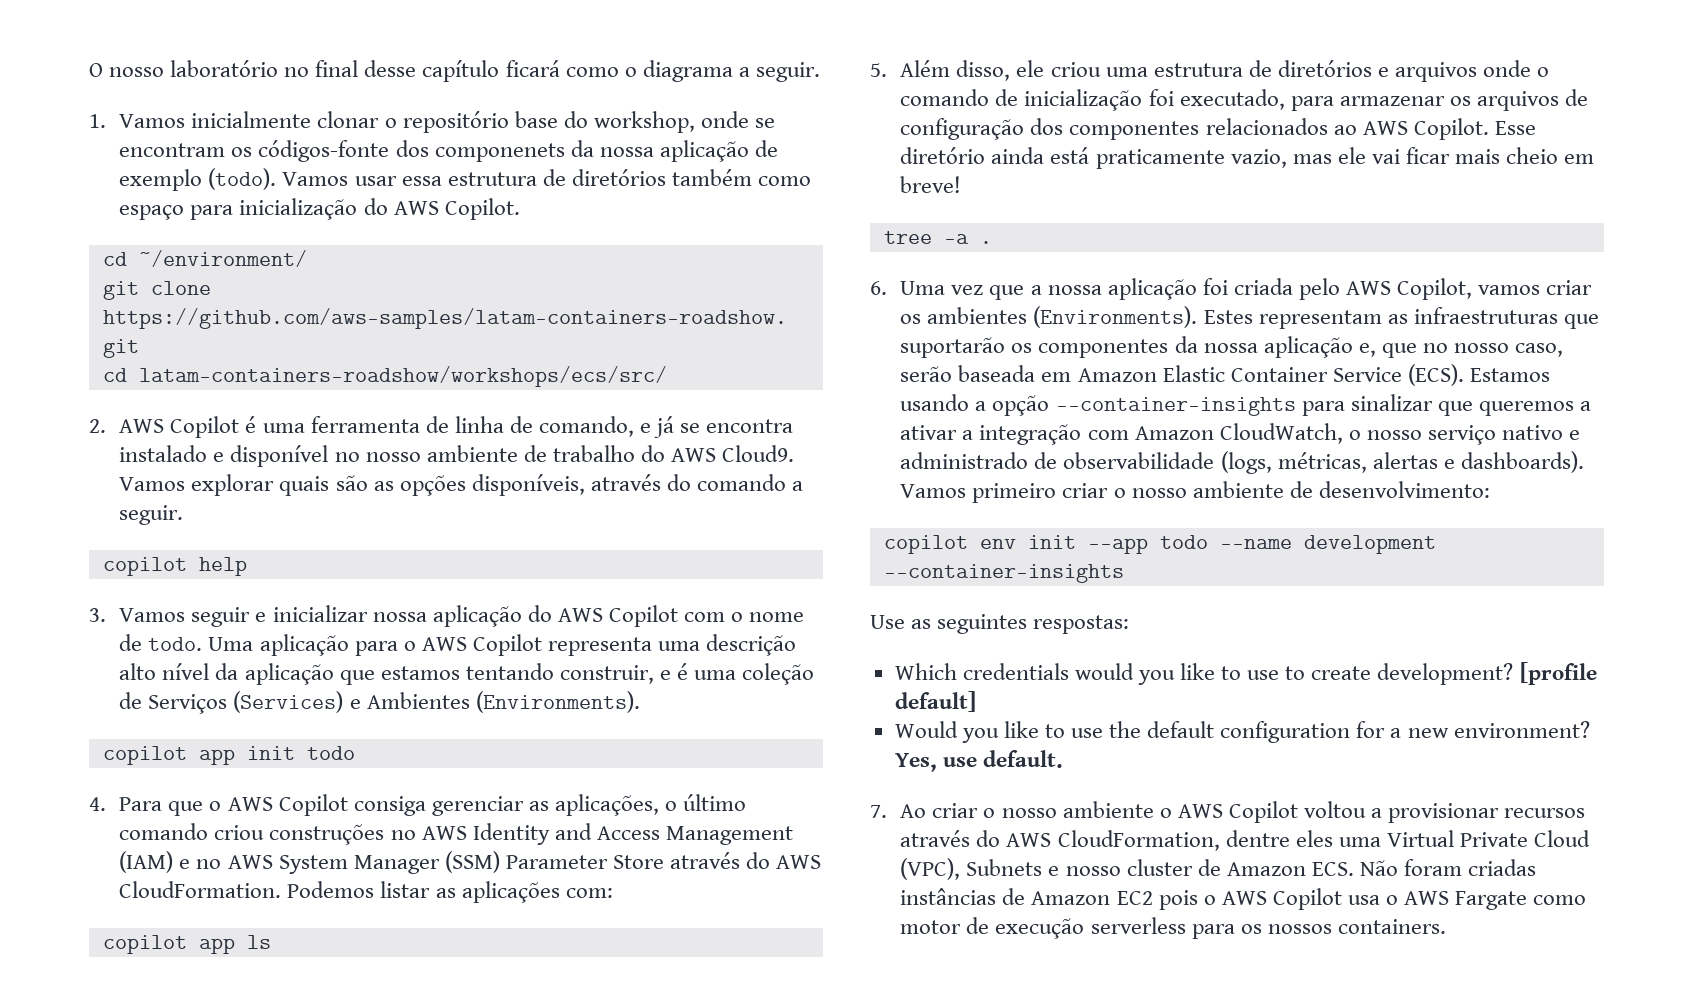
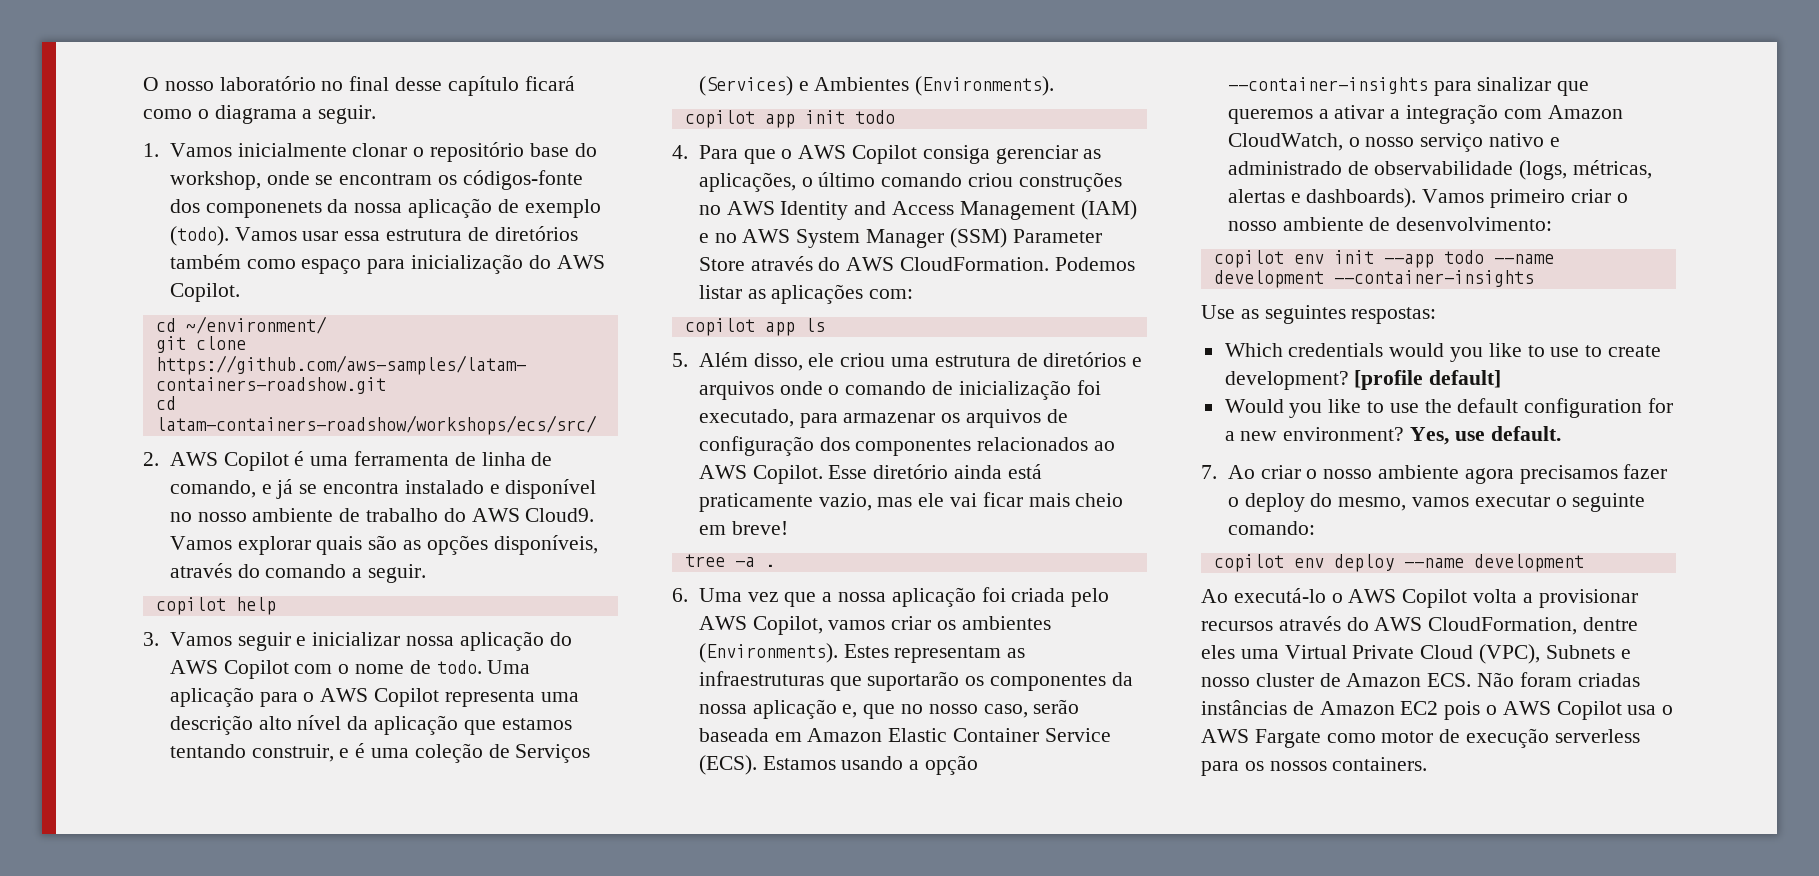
- 7. Ao criar o nosso ambiente o AWS Copilot voltou a provisionar recursos através do AWS CloudFormation, dentre eles uma Virtual Private Cloud (VPC), Subnets e nosso cluster de Amazon ECS. Não foram criadas instâncias de Amazon EC2 pois o AWS Copilot usa o AWS Fargate como motor de execução serverless para os nossos containers.
+ 7. Ao criar o nosso ambiente agora precisamos fazer o deploy do mesmo, vamos executar o seguinte comando:
+ copilot env deploy --name development
+ Ao executá-lo o AWS Copilot volta a provisionar recursos através do AWS CloudFormation, dentre eles uma Virtual Private Cloud (VPC), Subnets e nosso cluster de Amazon ECS. Não foram criadas instâncias de Amazon EC2 pois o AWS Copilot usa o AWS Fargate como motor de execução serverless para os nossos containers.

